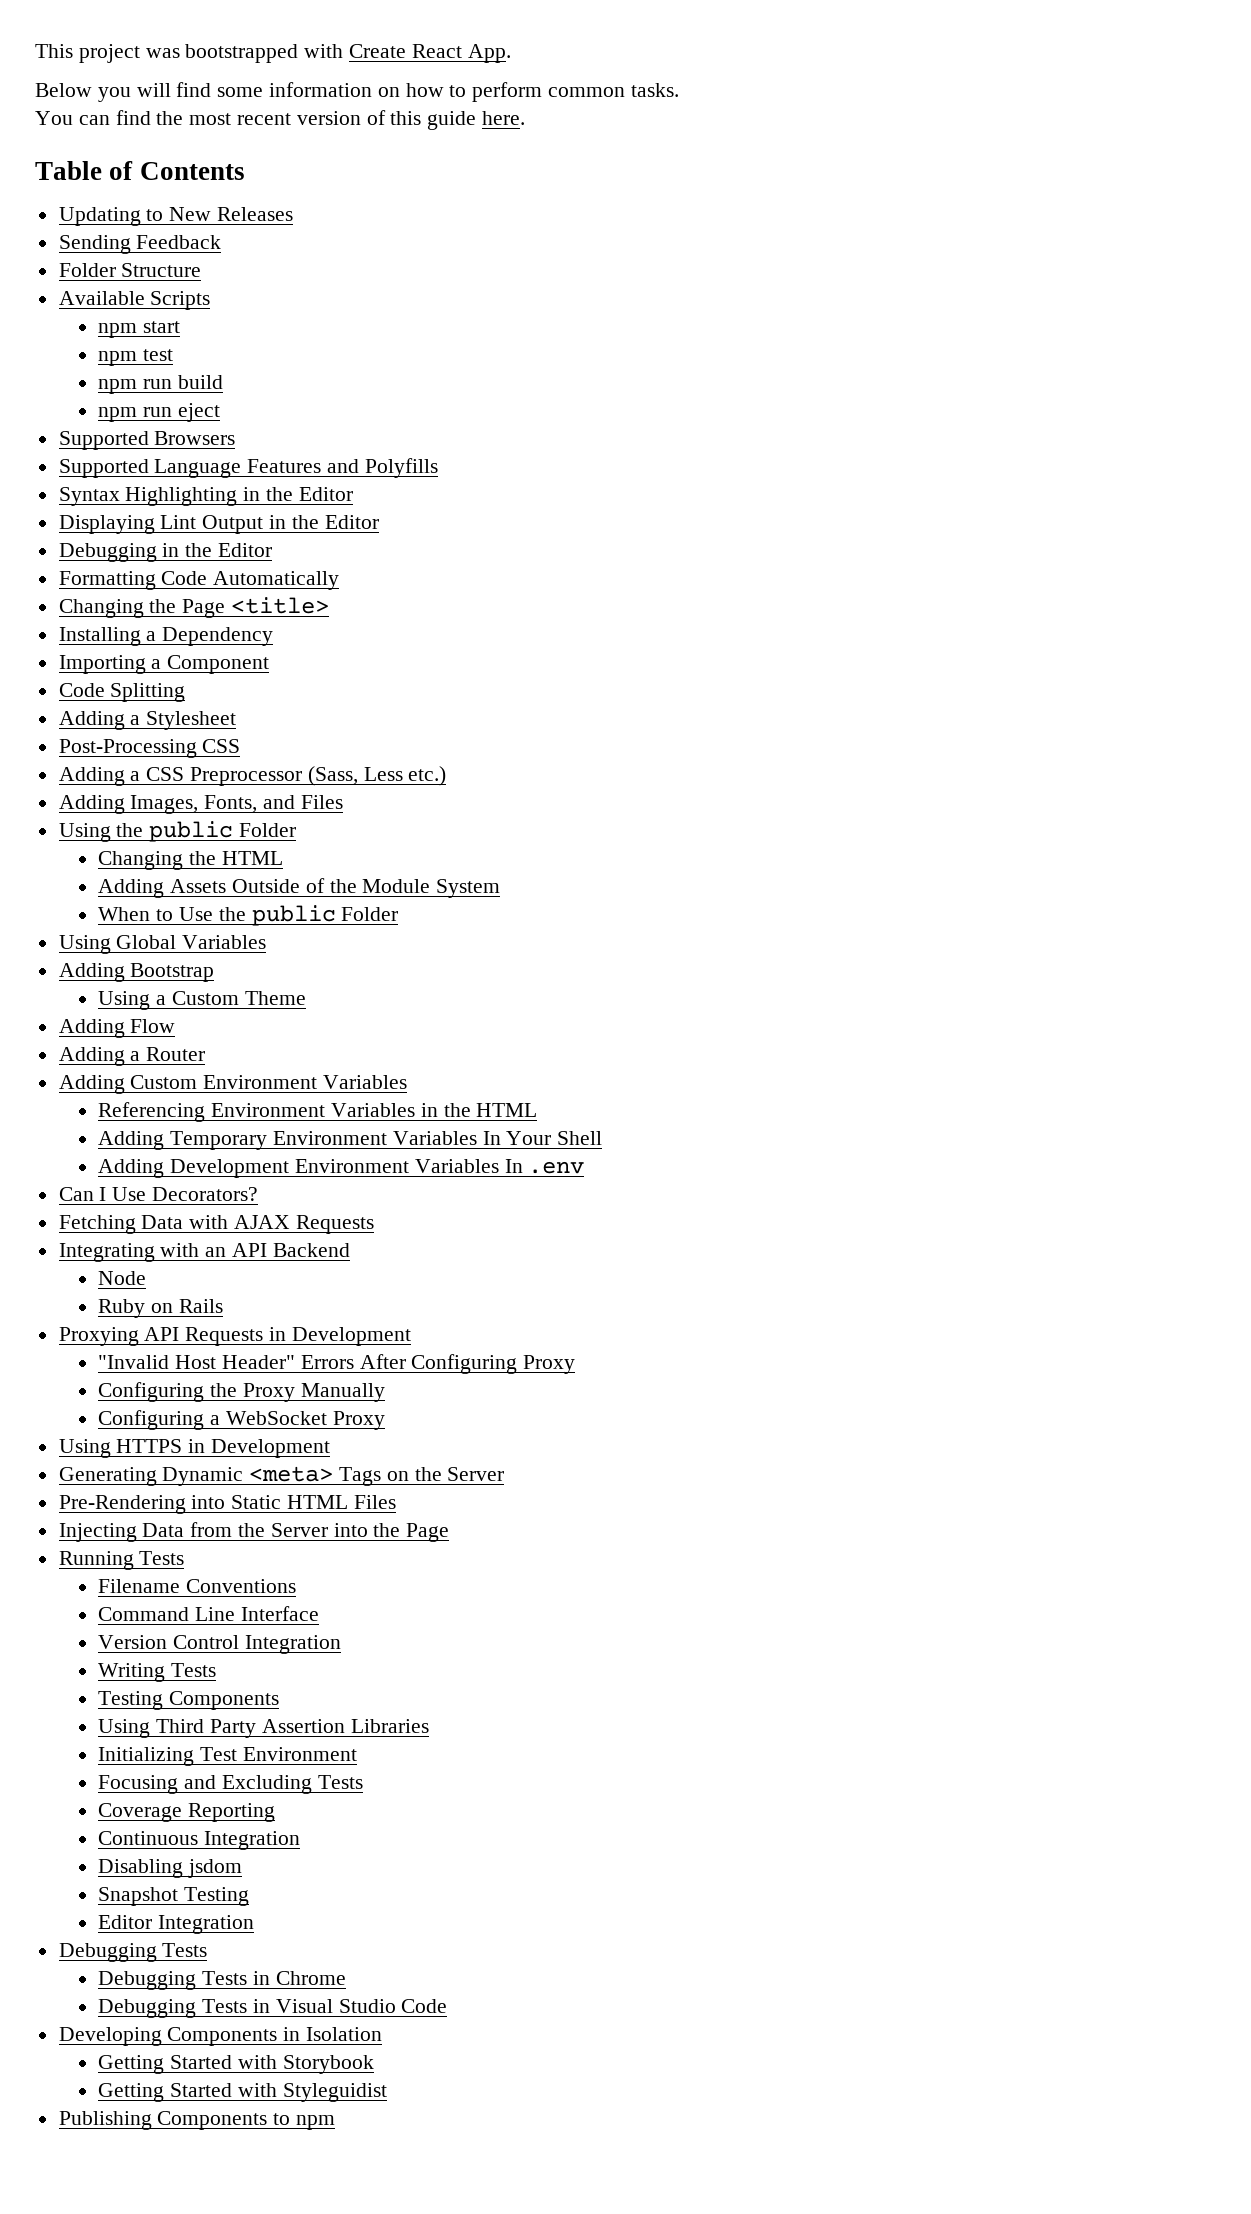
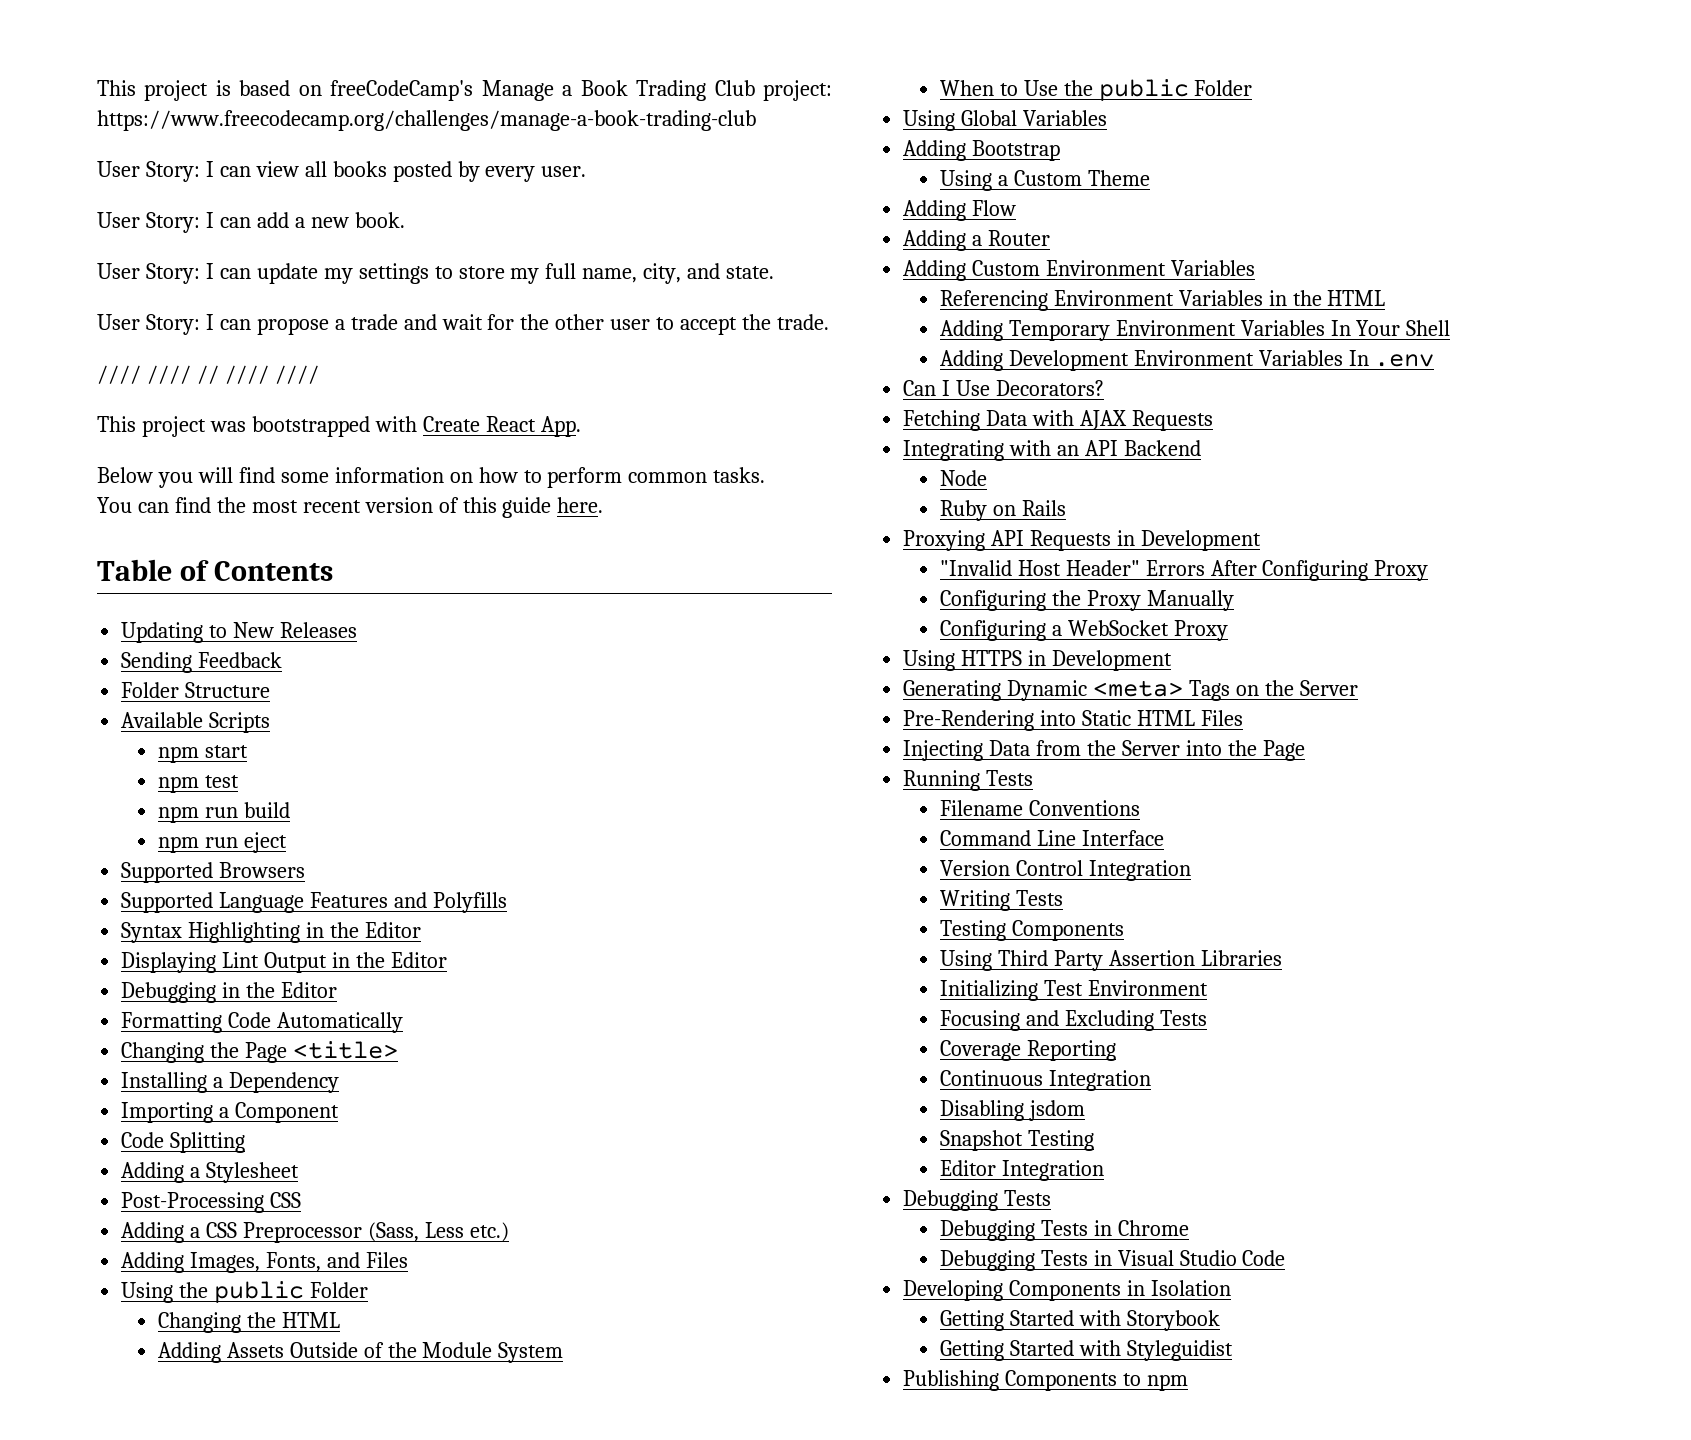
+ This project is based on freeCodeCamp's Manage a Book Trading Club project: https://www.freecodecamp.org/challenges/manage-a-book-trading-club
+ User Story: I can view all books posted by every user.
+ User Story: I can add a new book.
+ User Story: I can update my settings to store my full name, city, and state.
+ User Story: I can propose a trade and wait for the other user to accept the trade.
+ //// //// // //// ////

